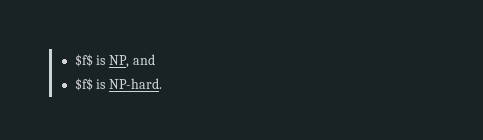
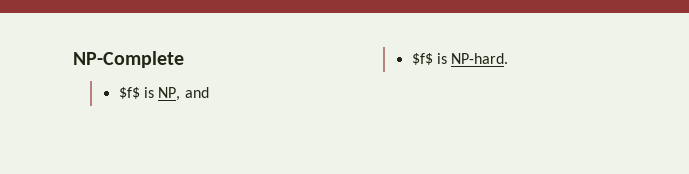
+ NP-Complete

